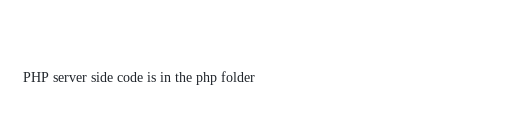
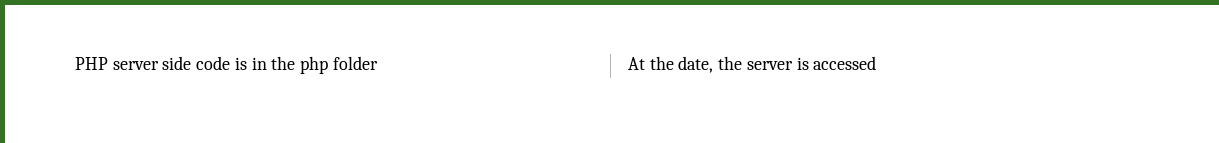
+ At the date, the server is accessed

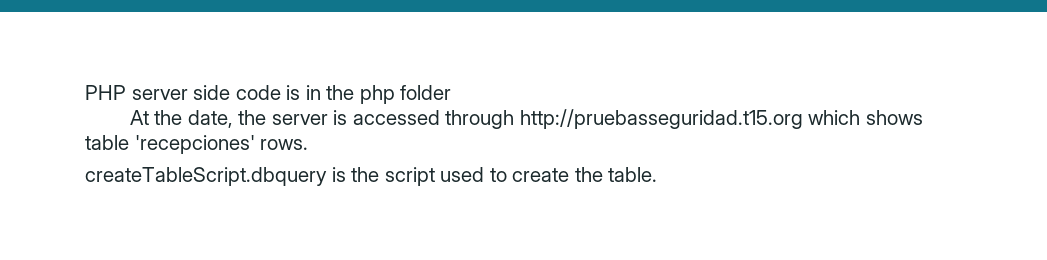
- At the date, the server is accessed
+ At the date, the server is accessed through http://pruebasseguridad.t15.org which shows table 'recepciones' rows.
+ createTableScript.dbquery is the script used to create the table.

